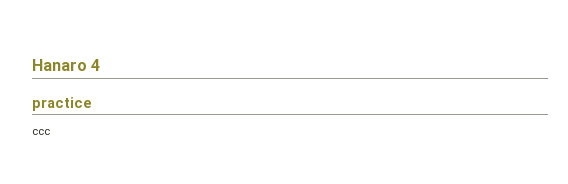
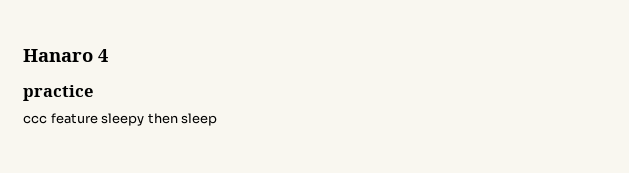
- ccc
+ ccc feature sleepy then sleep

